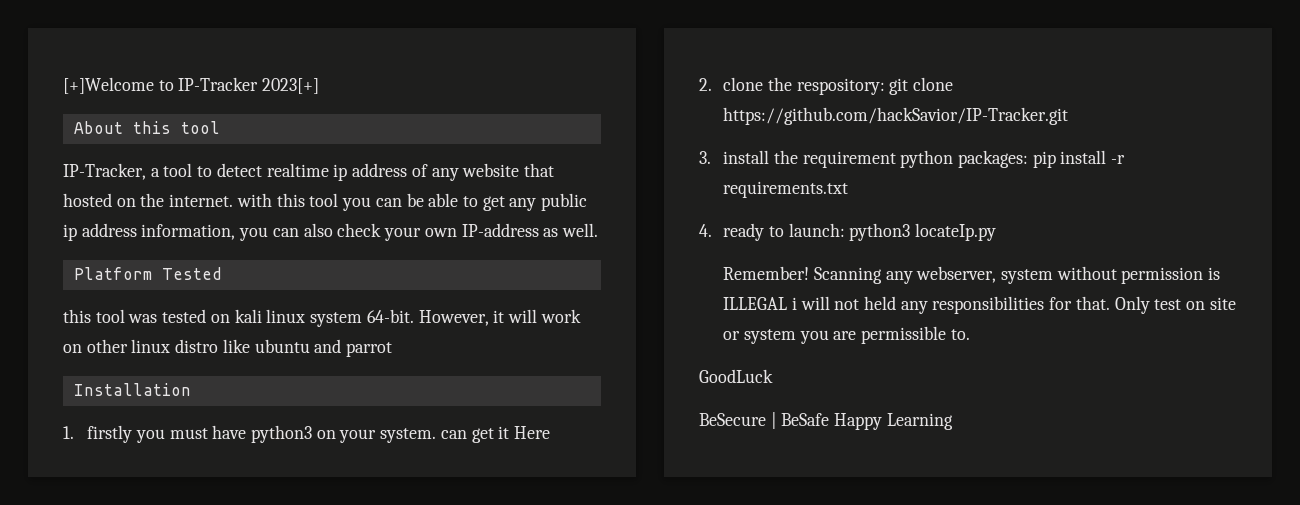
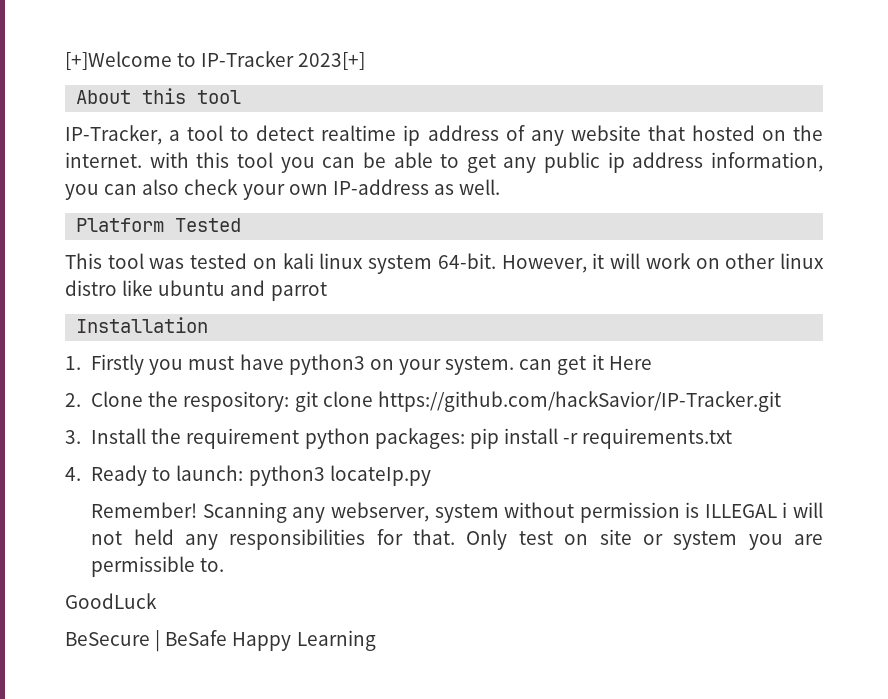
- this tool was tested on kali linux system 64-bit.
+ This tool was tested on kali linux system 64-bit.
- 1. firstly you must have python3 on your system. can get it Here
+ 1. Firstly you must have python3 on your system. can get it Here
- 2. clone the respository: git clone https://github.com/hackSavior/IP-Tracker.git
+ 2. Clone the respository: git clone https://github.com/hackSavior/IP-Tracker.git
- 3. install the requirement python packages: pip install -r requirements.txt
+ 3. Install the requirement python packages: pip install -r requirements.txt
- 4. ready to launch: python3 locateIp.py
+ 4. Ready to launch: python3 locateIp.py

